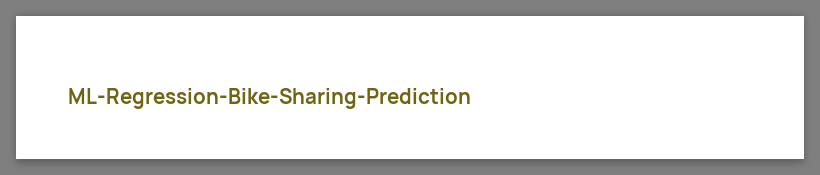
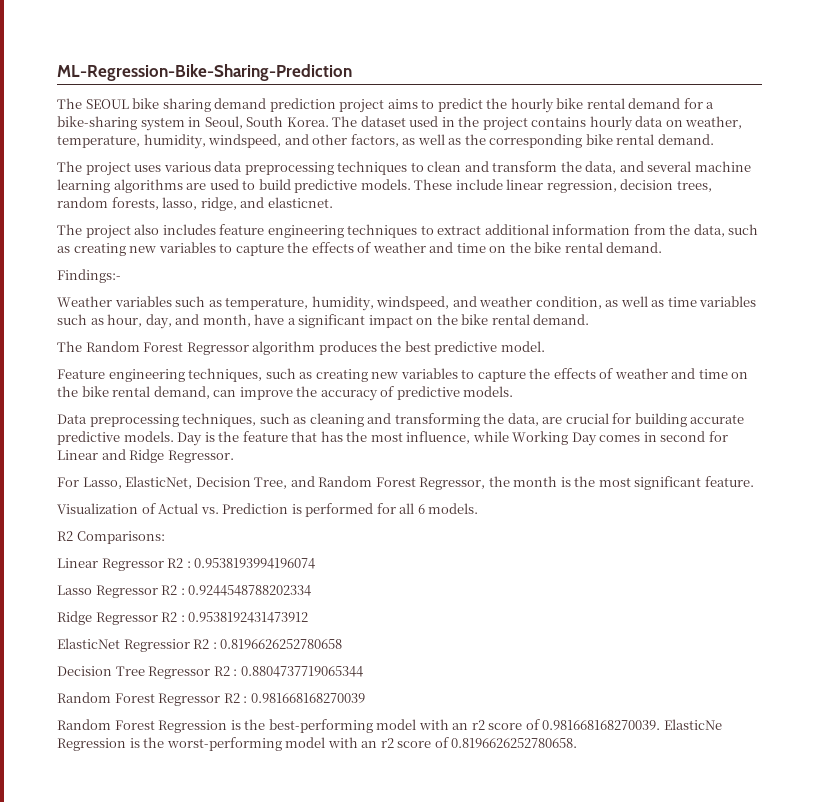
+ The SEOUL bike sharing demand prediction project aims to predict the hourly bike rental demand for a bike-sharing system in Seoul, South Korea. The dataset used in the project contains hourly data on weather, temperature, humidity, windspeed, and other factors, as well as the corresponding bike rental demand.
+ The project uses various data preprocessing techniques to clean and transform the data, and several machine learning algorithms are used to build predictive models. These include linear regression, decision trees, random forests, lasso, ridge, and elasticnet.
+ The project also includes feature engineering techniques to extract additional information from the data, such as creating new variables to capture the effects of weather and time on the bike rental demand.
+ Findings:-
+ Weather variables such as temperature, humidity, windspeed, and weather condition, as well as time variables such as hour, day, and month, have a significant impact on the bike rental demand.
+ The Random Forest Regressor algorithm produces the best predictive model.
+ Feature engineering techniques, such as creating new variables to capture the effects of weather and time on the bike rental demand, can improve the accuracy of predictive models.
+ Data preprocessing techniques, such as cleaning and transforming the data, are crucial for building accurate predictive models. Day is the feature that has the most influence, while Working Day comes in second for Linear and Ridge Regressor.
+ For Lasso, ElasticNet, Decision Tree, and Random Forest Regressor, the month is the most significant feature.
+ Visualization of Actual vs. Prediction is performed for all 6 models.
+ R2 Comparisons:
+ Linear Regressor R2 : 0.9538193994196074
+ Lasso Regressor R2 : 0.9244548788202334
+ Ridge Regressor R2 : 0.9538192431473912
+ ElasticNet Regressior R2 : 0.8196626252780658
+ Decision Tree Regressor R2 : 0.8804737719065344
+ Random Forest Regressor R2 : 0.981668168270039
+ Random Forest Regression is the best-performing model with an r2 score of 0.981668168270039. ElasticNe Regression is the worst-performing model with an r2 score of 0.8196626252780658.

